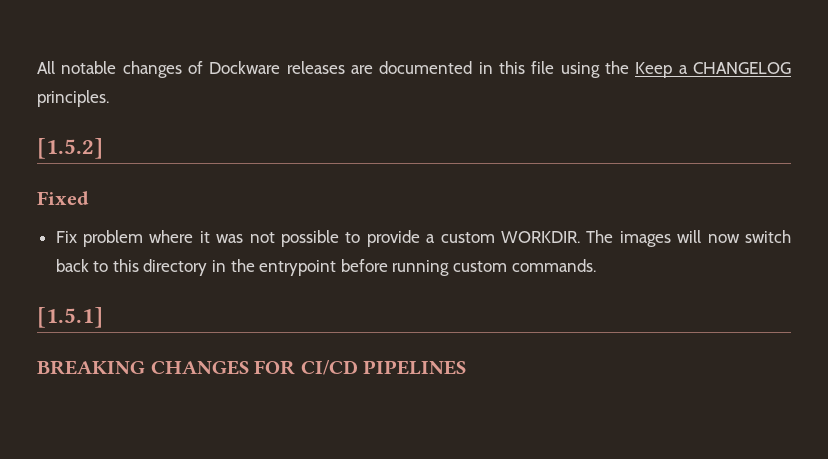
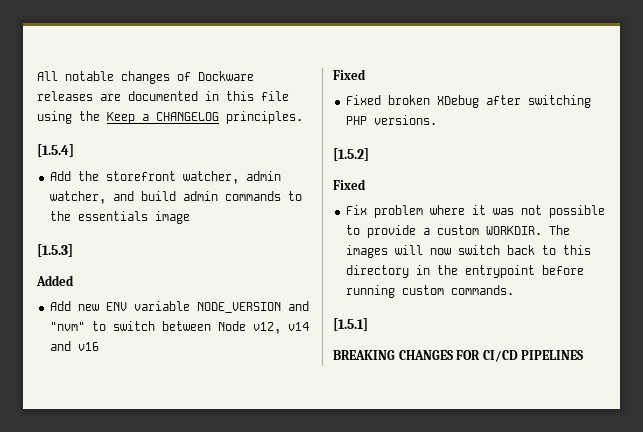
+ [1.5.4]
+ Add the storefront watcher, admin watcher, and build admin commands to the essentials image
+ [1.5.3]
+ Added
+ Add new ENV variable NODE_VERSION and "nvm" to switch between Node v12, v14 and v16
+ Fixed
+ Fixed broken XDebug after switching PHP versions.

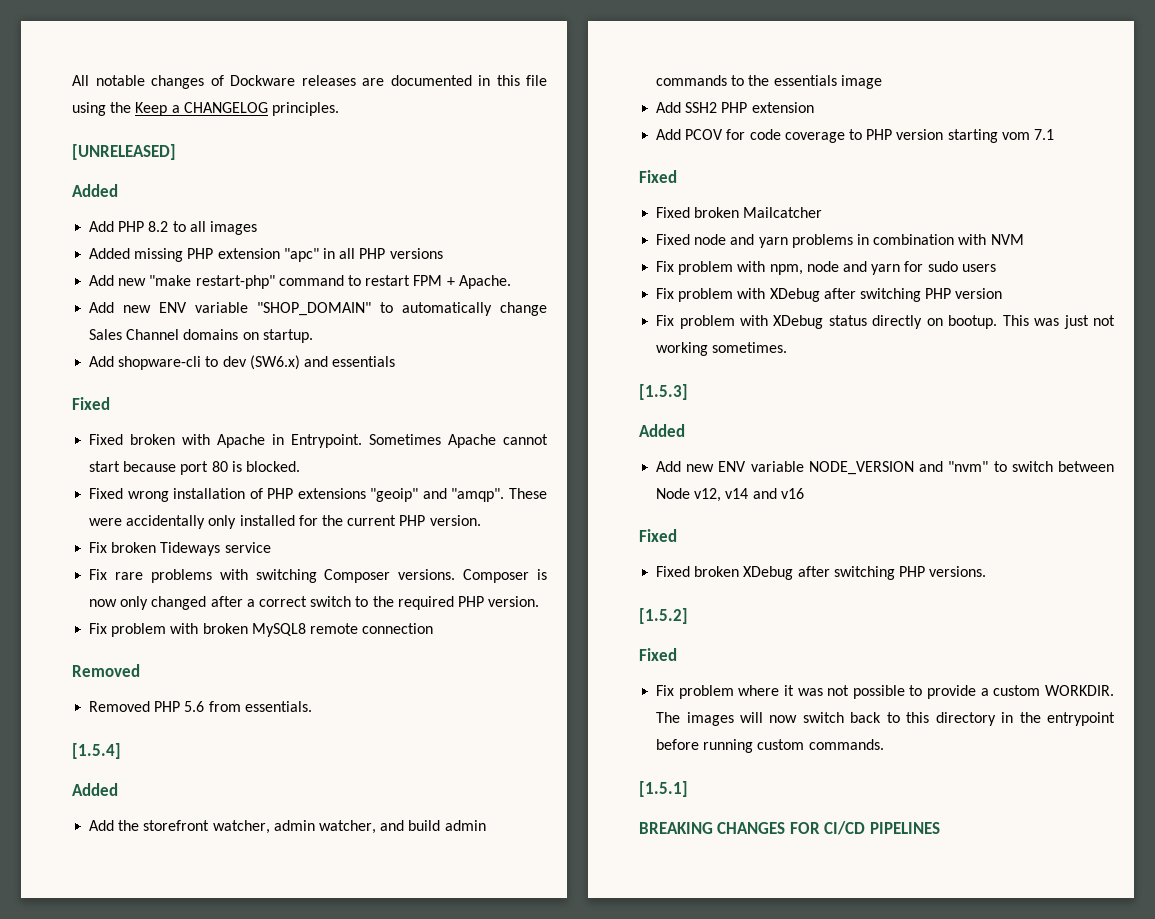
+ [UNRELEASED]
+ Added
+ Add PHP 8.2 to all images
+ Added missing PHP extension "apc" in all PHP versions
+ Add new "make restart-php" command to restart FPM + Apache.
+ Add new ENV variable "SHOP_DOMAIN" to automatically change Sales Channel domains on startup.
+ Add shopware-cli to dev (SW6.x) and essentials
+ Fixed
+ Fixed broken with Apache in Entrypoint. Sometimes Apache cannot start because port 80 is blocked.
+ Fixed wrong installation of PHP extensions "geoip" and "amqp". These were accidentally only installed for the current PHP version.
+ Fix broken Tideways service
+ Fix rare problems with switching Composer versions. Composer is now only changed after a correct switch to the required PHP version.
+ Fix problem with broken MySQL8 remote connection
+ Removed
+ Removed PHP 5.6 from essentials.
  [1.5.4]
+ Added
+ Add SSH2 PHP extension
+ Add PCOV for code coverage to PHP version starting vom 7.1
+ Fixed
+ Fixed broken Mailcatcher
+ Fixed node and yarn problems in combination with NVM
+ Fix problem with npm, node and yarn for sudo users
+ Fix problem with XDebug after switching PHP version
+ Fix problem with XDebug status directly on bootup. This was just not working sometimes.

